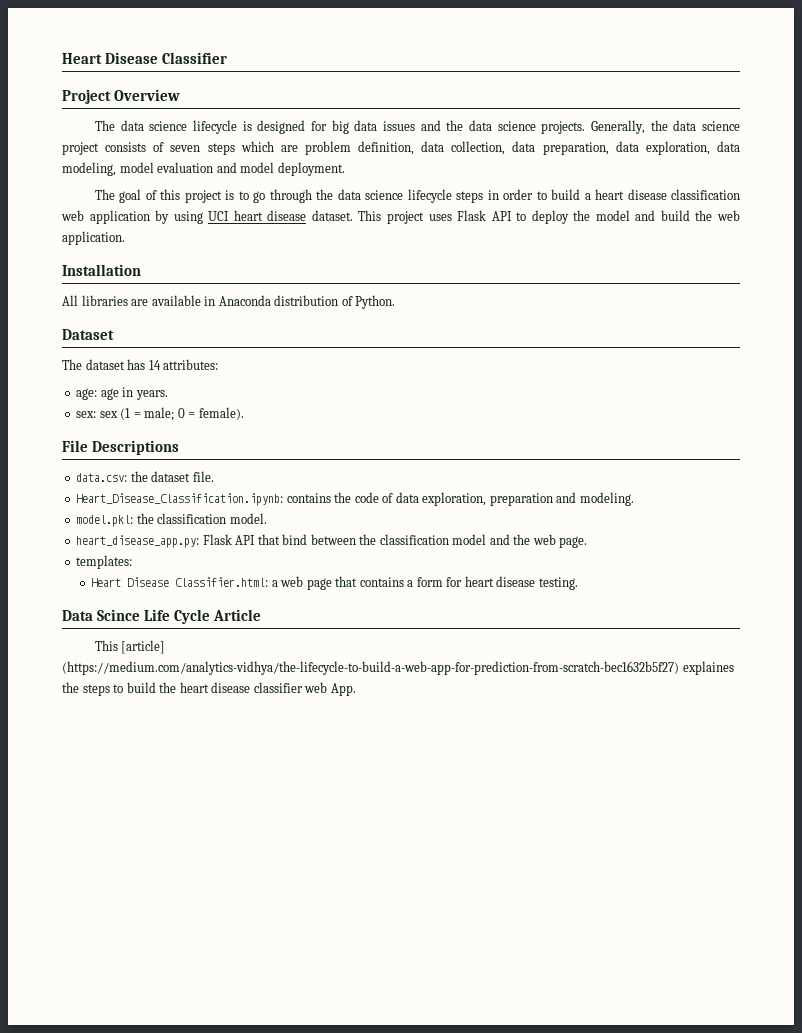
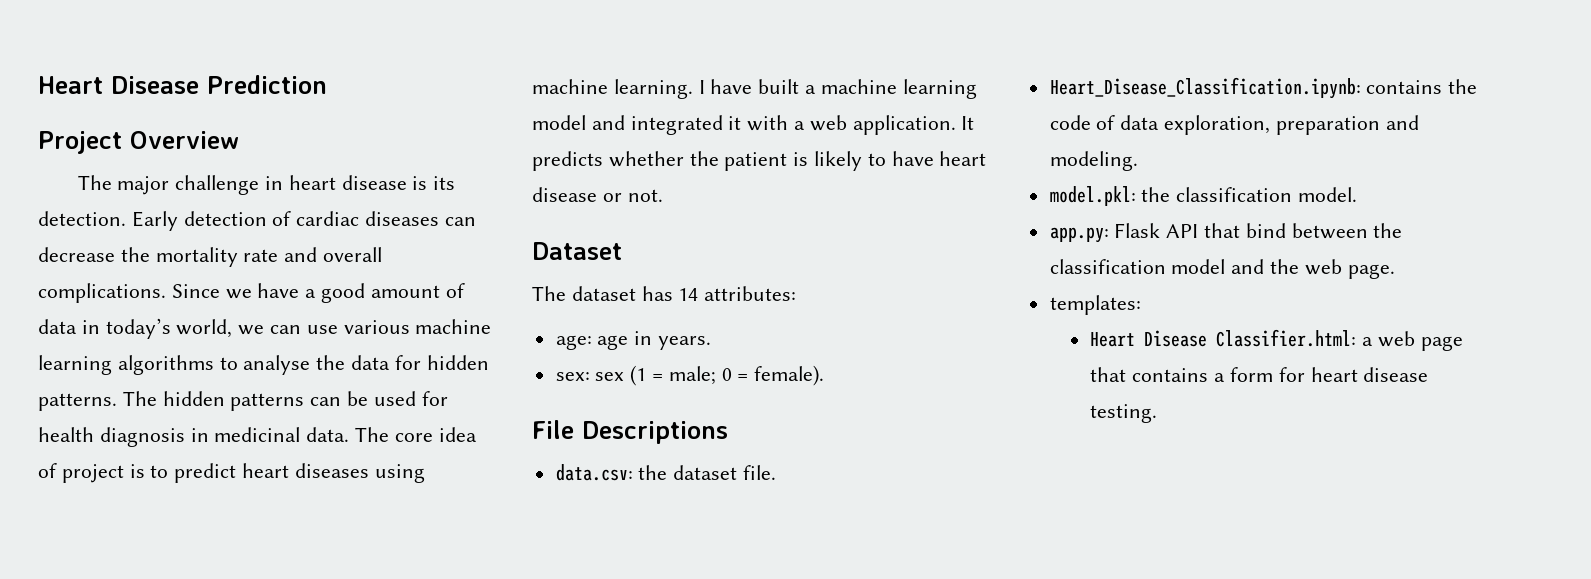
- Heart Disease Classifier
+ Heart Disease Prediction
- The data science lifecycle is designed for big data issues and the data science projects. Generally, the data science project consists of seven steps which are problem definition, data collection, data preparation, data exploration, data modeling, model evaluation and model deployment.
- The goal of this project is to go through the data science lifecycle steps in order to build a heart disease classification web application by using UCI heart disease dataset. This project uses Flask API to deploy the model and build the web application.
- Installation
- All libraries are available in Anaconda distribution of Python.
+ The major challenge in heart disease is its detection. Early detection of cardiac diseases can decrease the mortality rate and overall complications. Since we have a good amount of data in today’s world, we can use various machine learning algorithms to analyse the data for hidden patterns. The hidden patterns can be used for health diagnosis in medicinal data. The core idea of project is to predict heart diseases using machine learning. I have built a machine learning model and integrated it with a web application. It predicts whether the patient is likely to have heart disease or not.
- heart_disease_app.py: Flask API that bind between the classification model and the web page.
+ app.py: Flask API that bind between the classification model and the web page.
- Data Scince Life Cycle Article
- This [article] (https://medium.com/analytics-vidhya/the-lifecycle-to-build-a-web-app-for-prediction-from-scratch-bec1632b5f27) explaines the steps to build the heart disease classifier web App.

